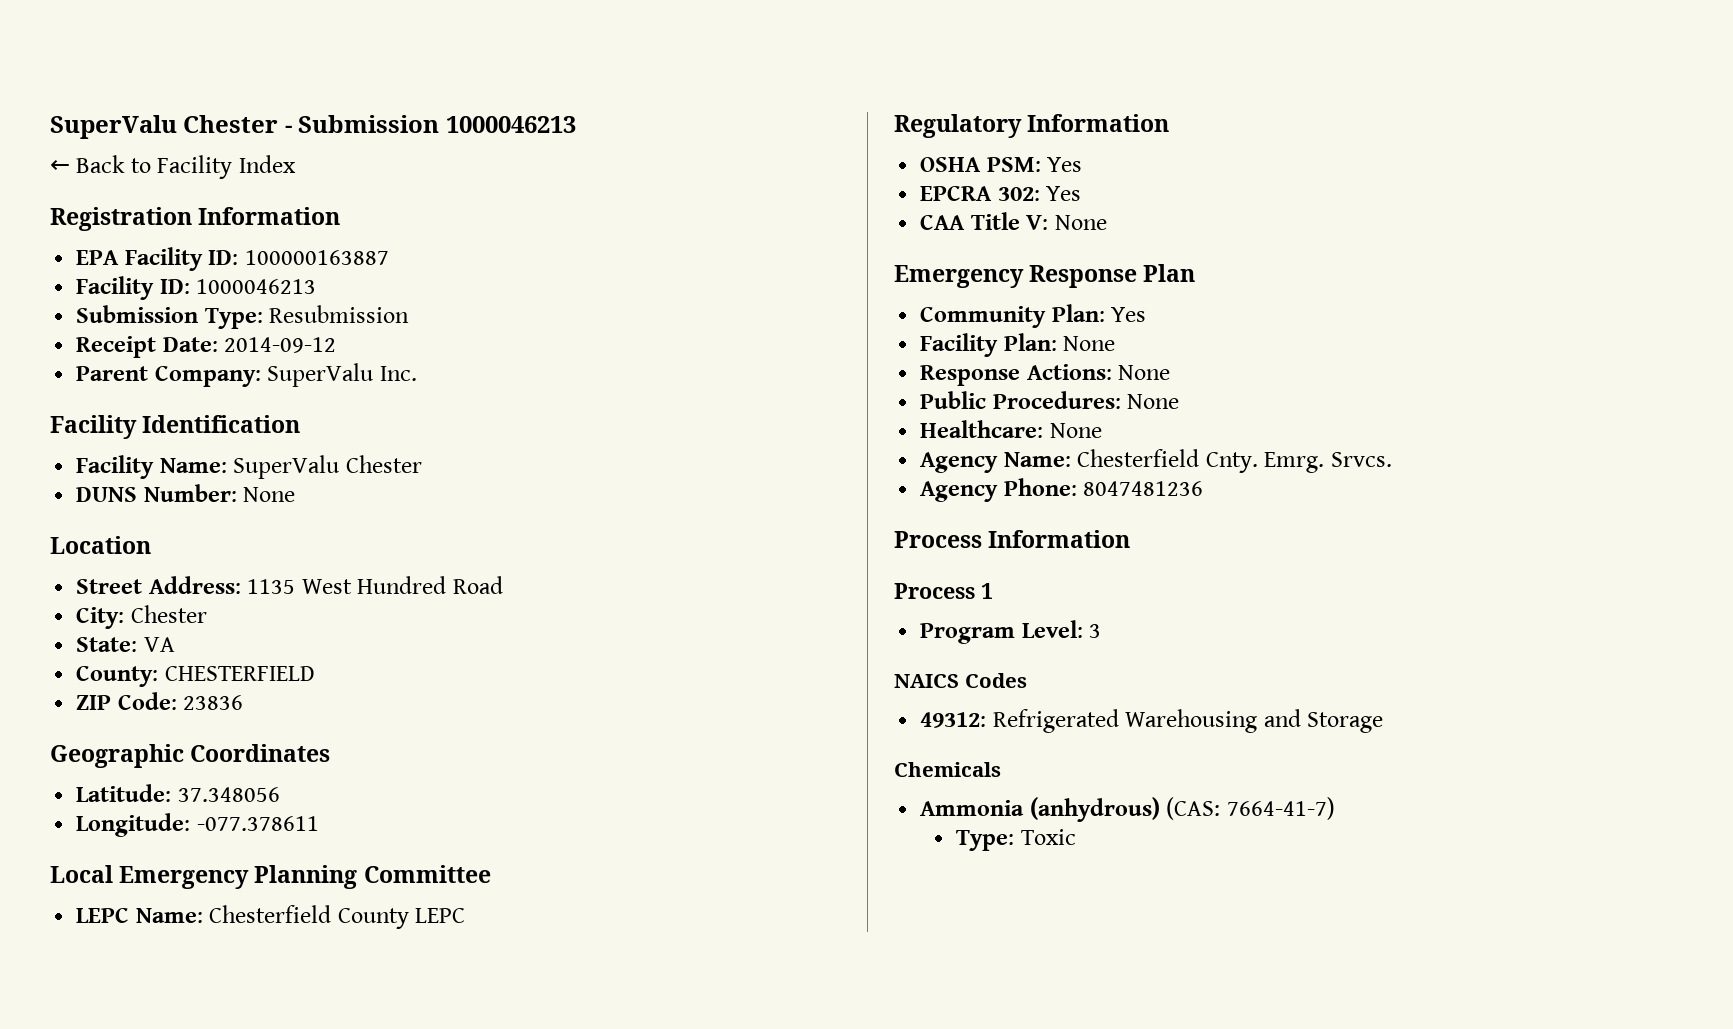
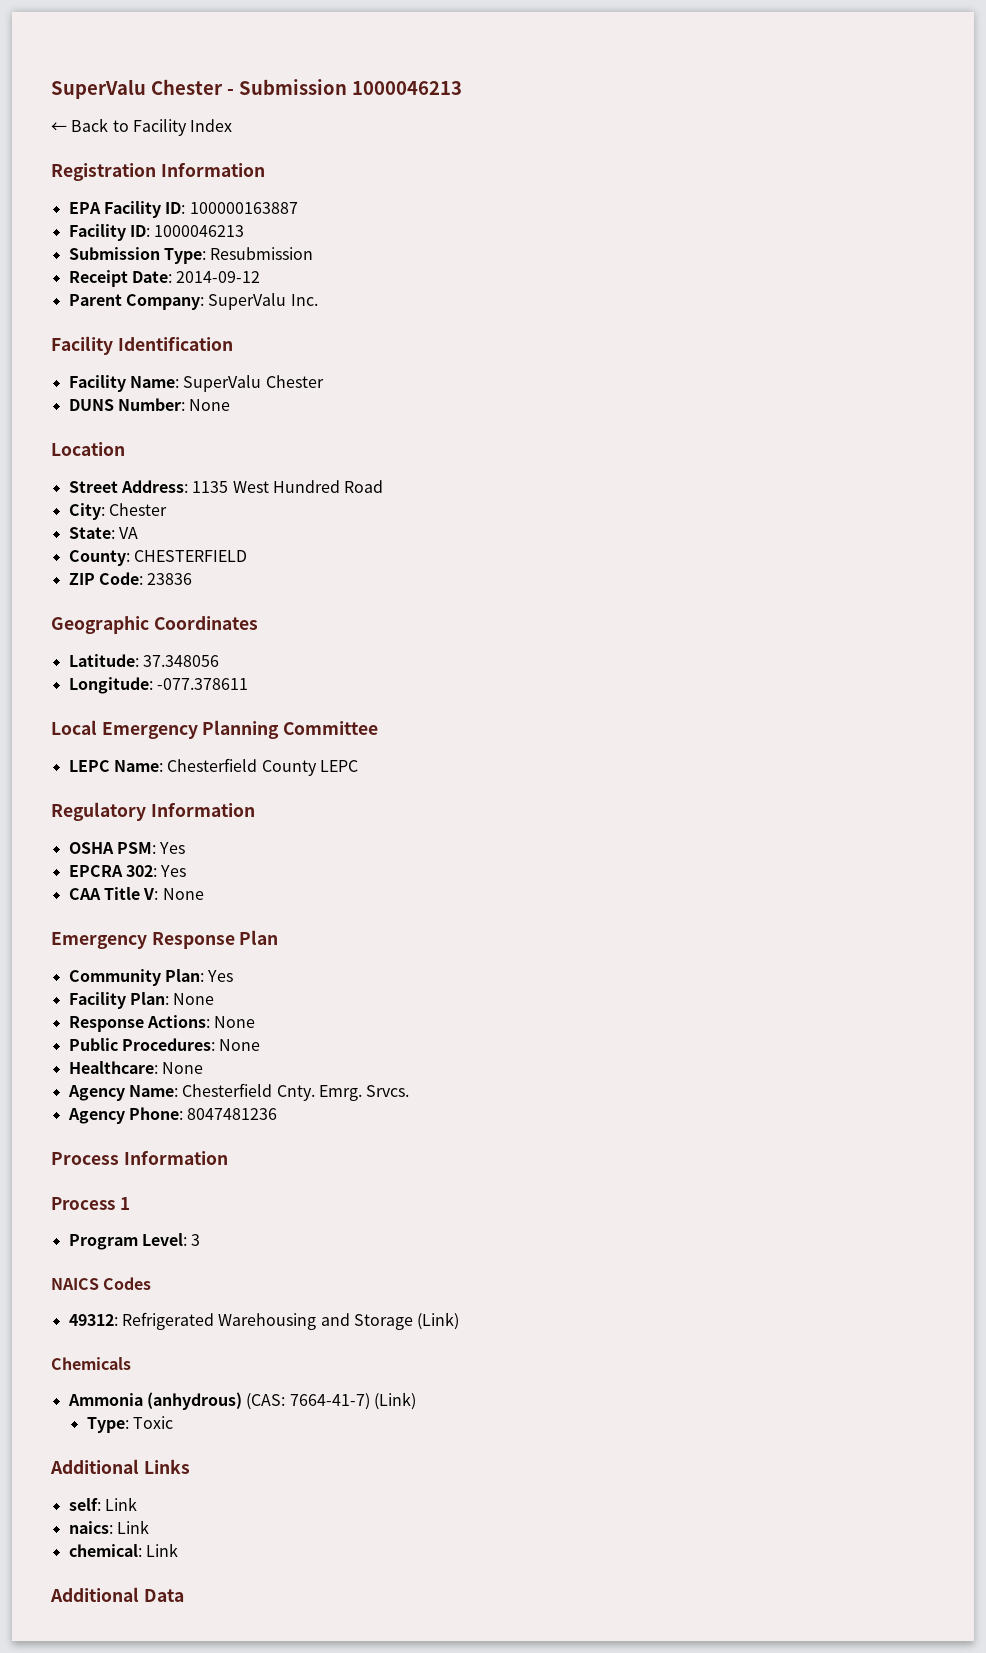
- 49312: Refrigerated Warehousing and Storage
+ 49312: Refrigerated Warehousing and Storage (Link)
- Ammonia (anhydrous) (CAS: 7664-41-7)
+ Ammonia (anhydrous) (CAS: 7664-41-7) (Link)
+ Additional Links
+ self: Link
+ naics: Link
+ chemical: Link
+ Additional Data

